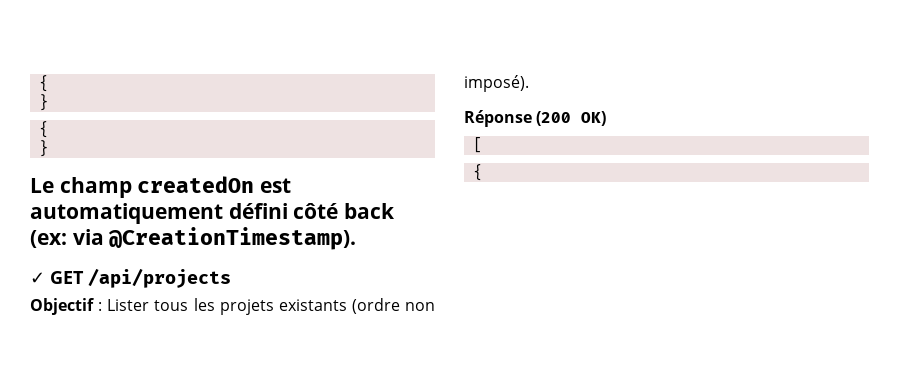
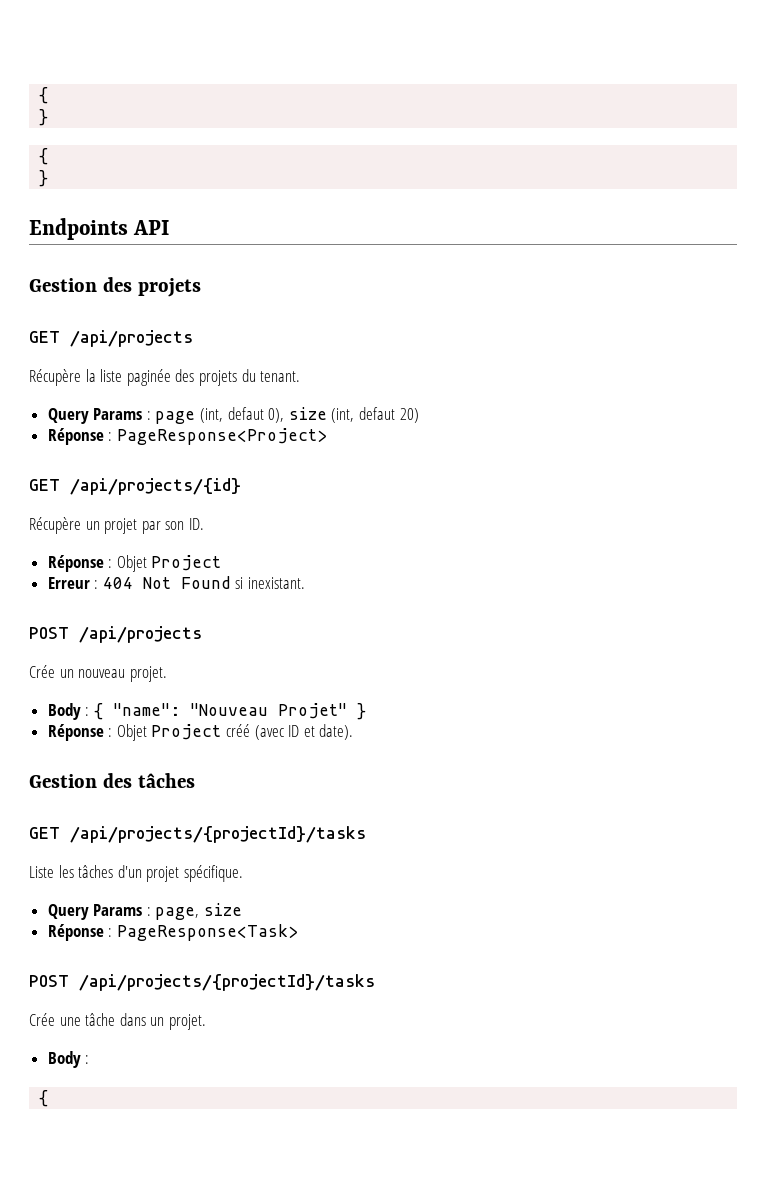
- Le champ createdOn est automatiquement défini côté back (ex: via @CreationTimestamp).
- ✓ GET /api/projects
- Objectif : Lister tous les projets existants (ordre non imposé).
- Réponse (200 OK)
- [
+ Endpoints API
+ Gestion des projets
+ GET /api/projects
+ Récupère la liste paginée des projets du tenant.
+ Query Params : page (int, defaut 0), size (int, defaut 20)
+ Réponse : PageResponse<Project>
+ GET /api/projects/{id}
+ Récupère un projet par son ID.
+ Réponse : Objet Project
+ Erreur : 404 Not Found si inexistant.
+ POST /api/projects
+ Crée un nouveau projet.
+ Body : { "name": "Nouveau Projet" }
+ Réponse : Objet Project créé (avec ID et date).
+ Gestion des tâches
+ GET /api/projects/{projectId}/tasks
+ Liste les tâches d'un projet spécifique.
+ Query Params : page, size
+ Réponse : PageResponse<Task>
+ POST /api/projects/{projectId}/tasks
+ Crée une tâche dans un projet.
+ Body :

